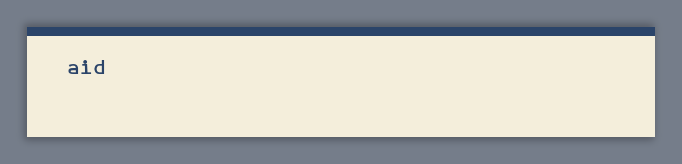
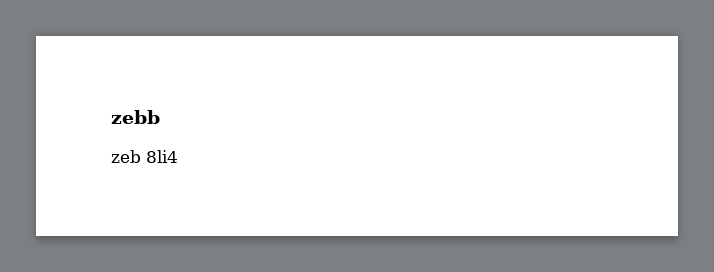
- aid
+ zebb
+ zeb 8li4

